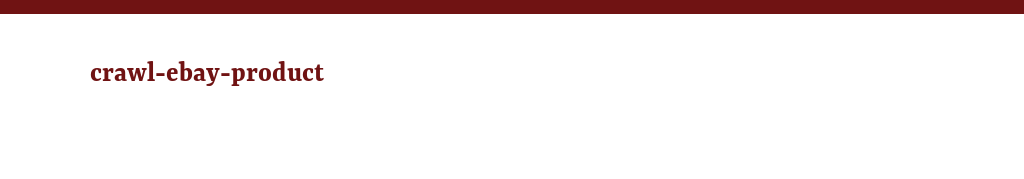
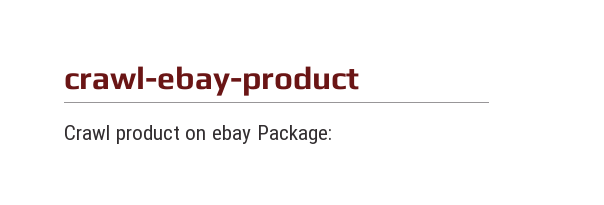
+ Crawl product on ebay Package:

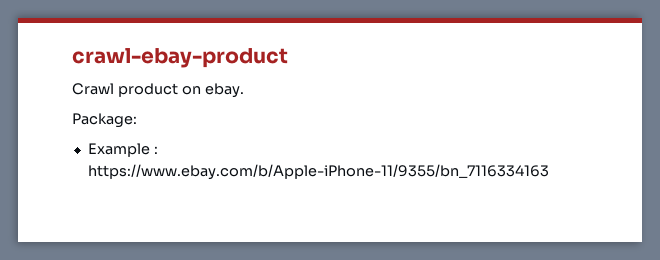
- Crawl product on ebay Package:
+ Crawl product on ebay.
+ Package:
+ Example : https://www.ebay.com/b/Apple-iPhone-11/9355/bn_7116334163

